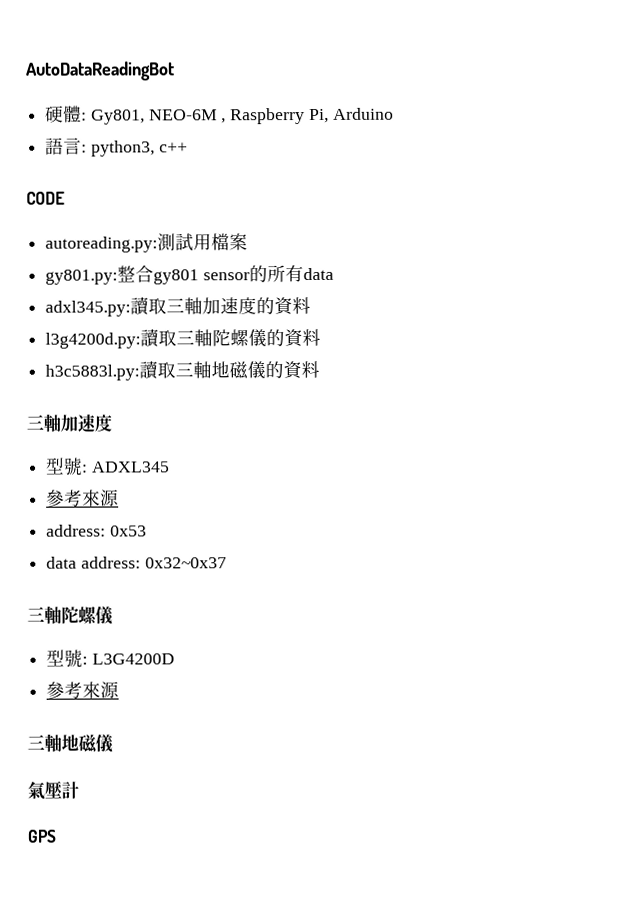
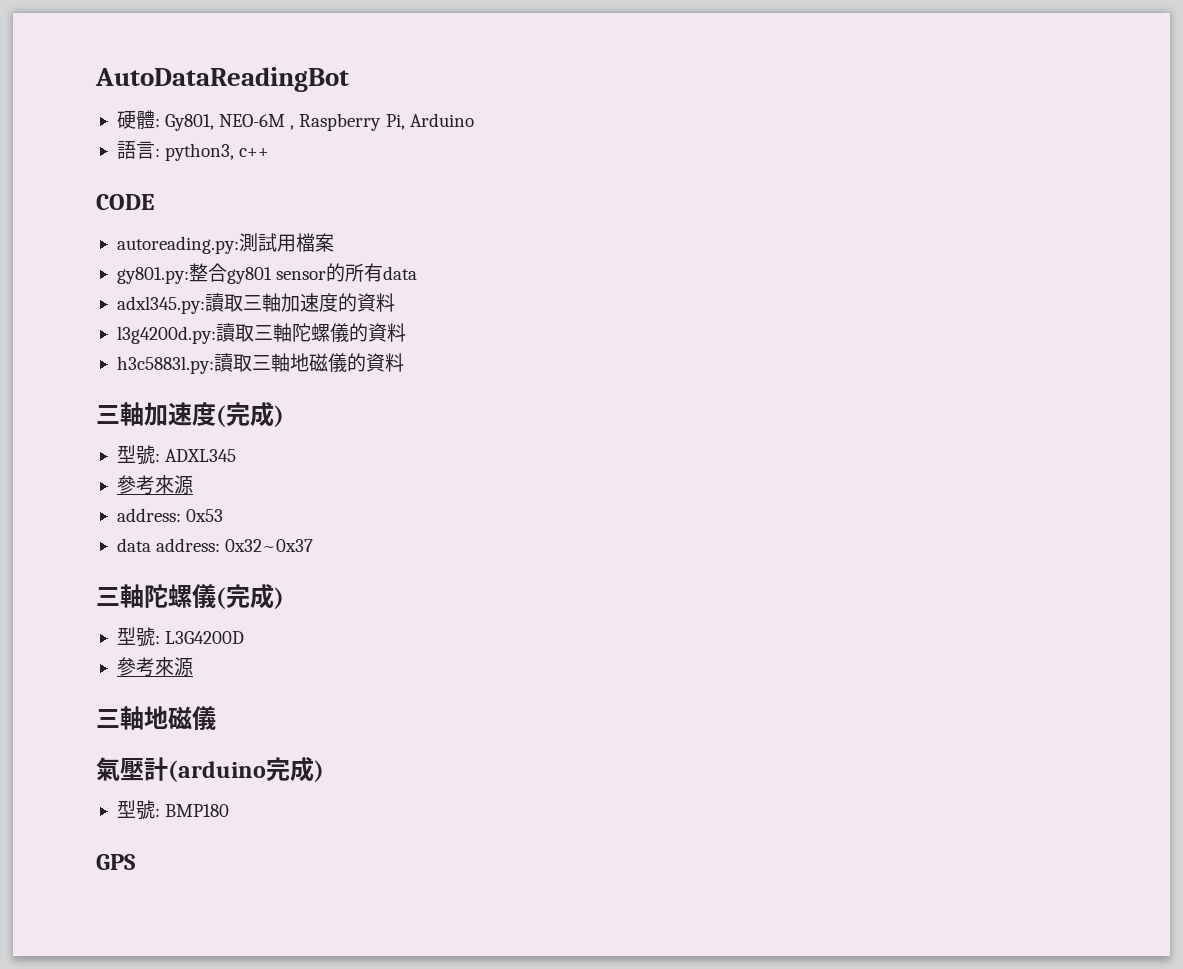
  h3c5883l.py:讀取三軸地磁儀的資料
- 三軸加速度
+ 三軸加速度(完成)
  data address: 0x32~0x37
- 三軸陀螺儀
+ 三軸陀螺儀(完成)
- 氣壓計
+ 氣壓計(arduino完成)
+ 型號: BMP180

